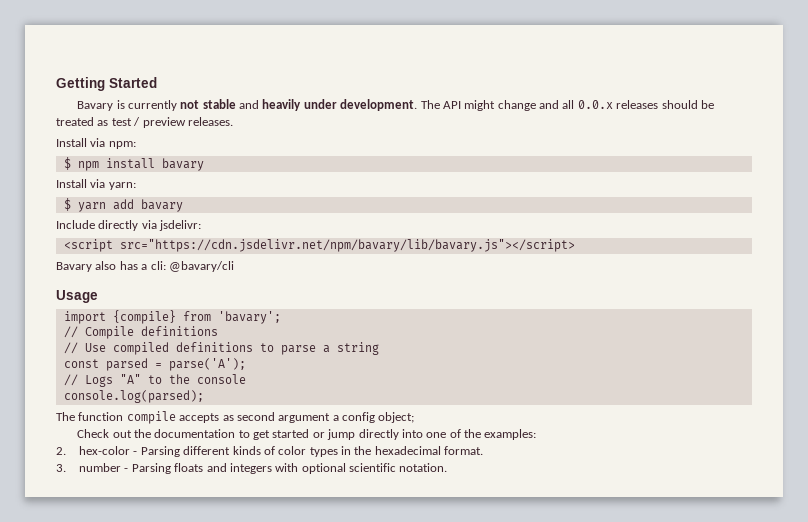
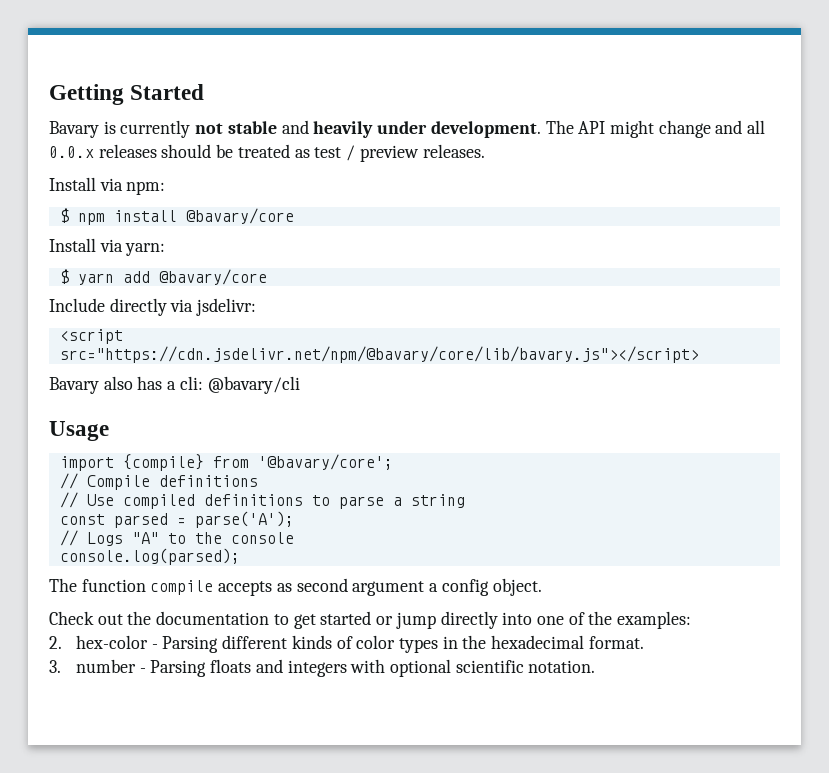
- $ npm install bavary
+ $ npm install @bavary/core
- $ yarn add bavary
+ $ yarn add @bavary/core
- <script src="https://cdn.jsdelivr.net/npm/bavary/lib/bavary.js"></script>
+ <script src="https://cdn.jsdelivr.net/npm/@bavary/core/lib/bavary.js"></script>
- import {compile} from 'bavary';
+ import {compile} from '@bavary/core';
- The function compile accepts as second argument a config object;
+ The function compile accepts as second argument a config object.

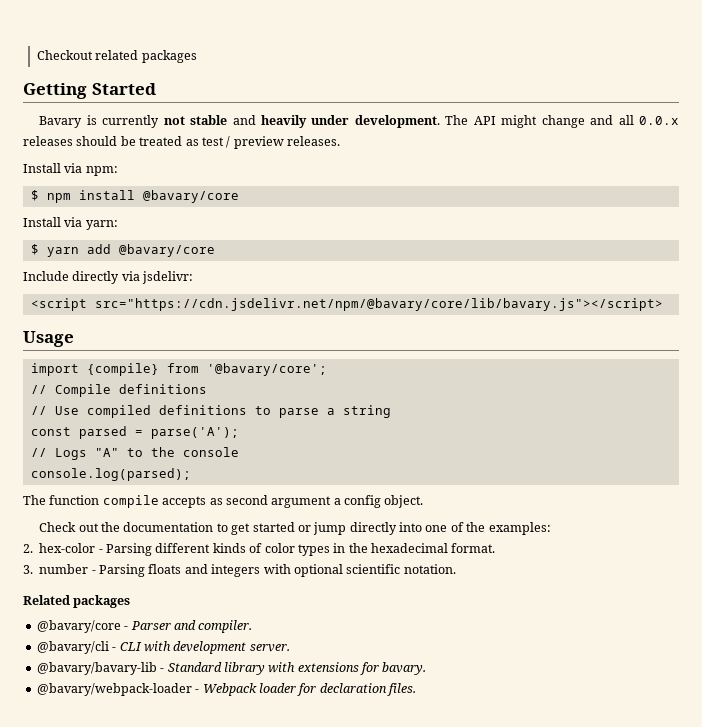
+ Checkout related packages
- Bavary also has a cli: @bavary/cli
+ Related packages
+ @bavary/core - Parser and compiler.
+ @bavary/cli - CLI with development server.
+ @bavary/bavary-lib - Standard library with extensions for bavary.
+ @bavary/webpack-loader - Webpack loader for declaration files.

